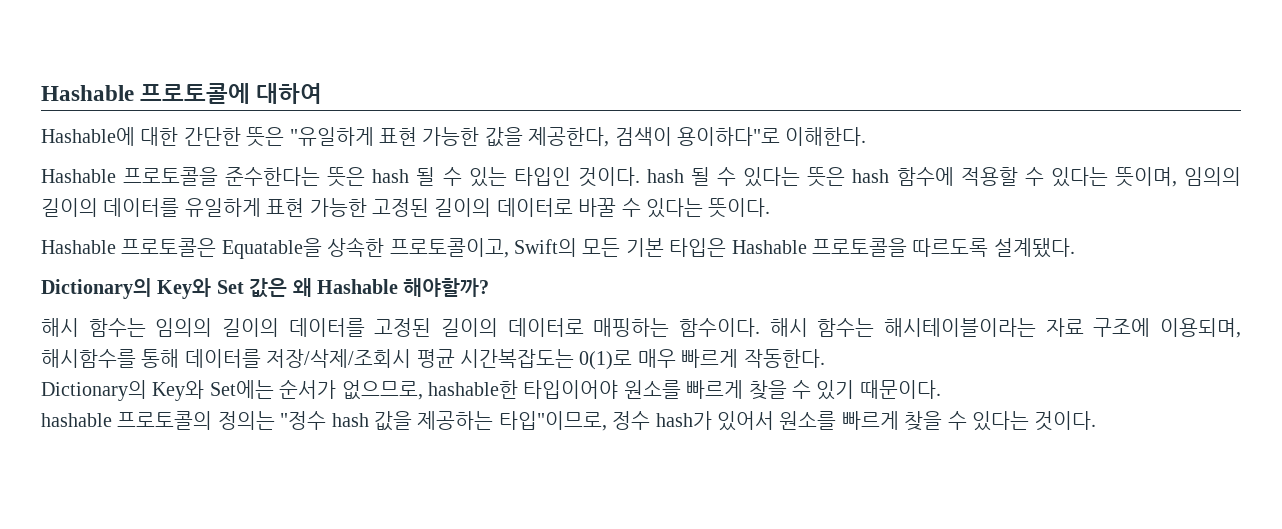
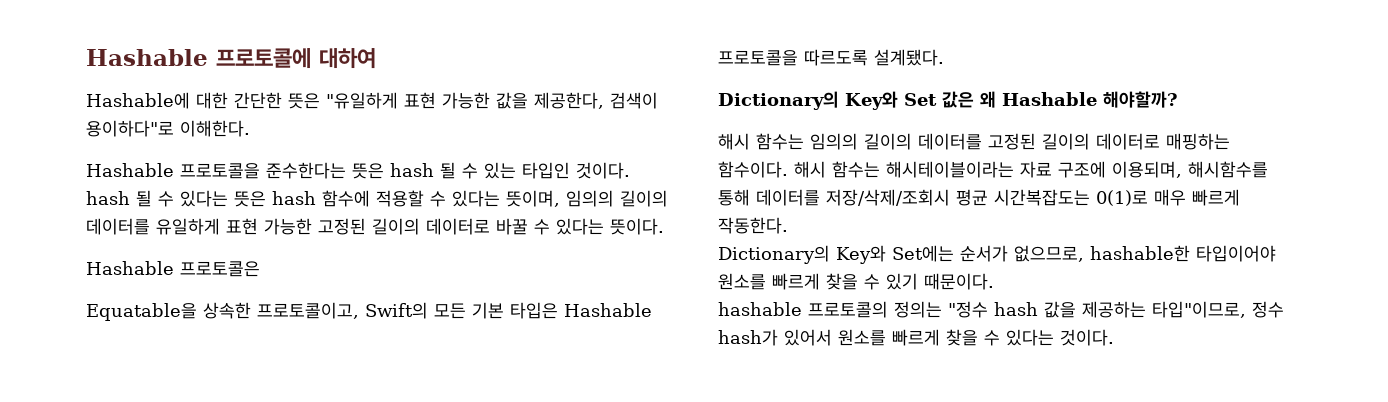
- Hashable 프로토콜은 Equatable을 상속한 프로토콜이고, Swift의 모든 기본 타입은 Hashable 프로토콜을 따르도록 설계됐다.
+ Hashable 프로토콜은
+ Equatable을 상속한 프로토콜이고, Swift의 모든 기본 타입은 Hashable 프로토콜을 따르도록 설계됐다.

